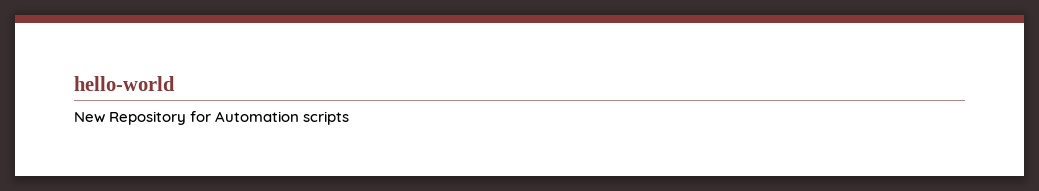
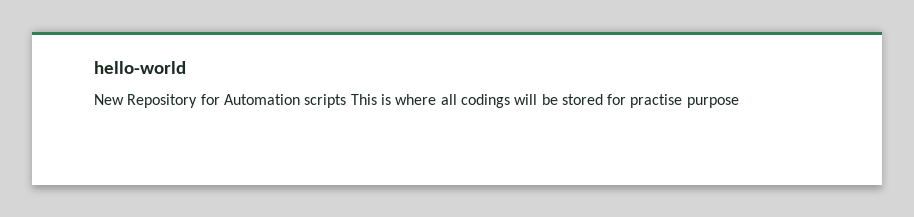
- New Repository for Automation scripts
+ New Repository for Automation scripts This is where all codings will be stored for practise purpose

